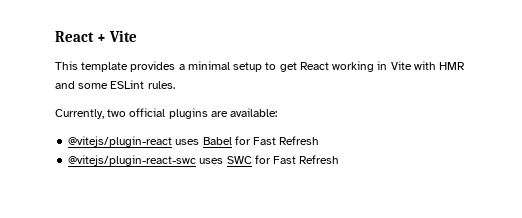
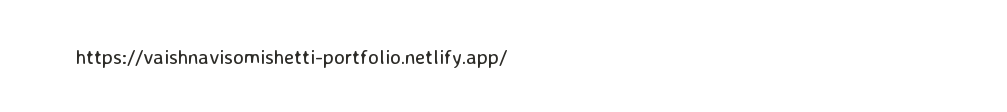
- React + Vite
- This template provides a minimal setup to get React working in Vite with HMR and some ESLint rules.
- Currently, two official plugins are available:
- @vitejs/plugin-react uses Babel for Fast Refresh
- @vitejs/plugin-react-swc uses SWC for Fast Refresh
+ https://vaishnavisomishetti-portfolio.netlify.app/

